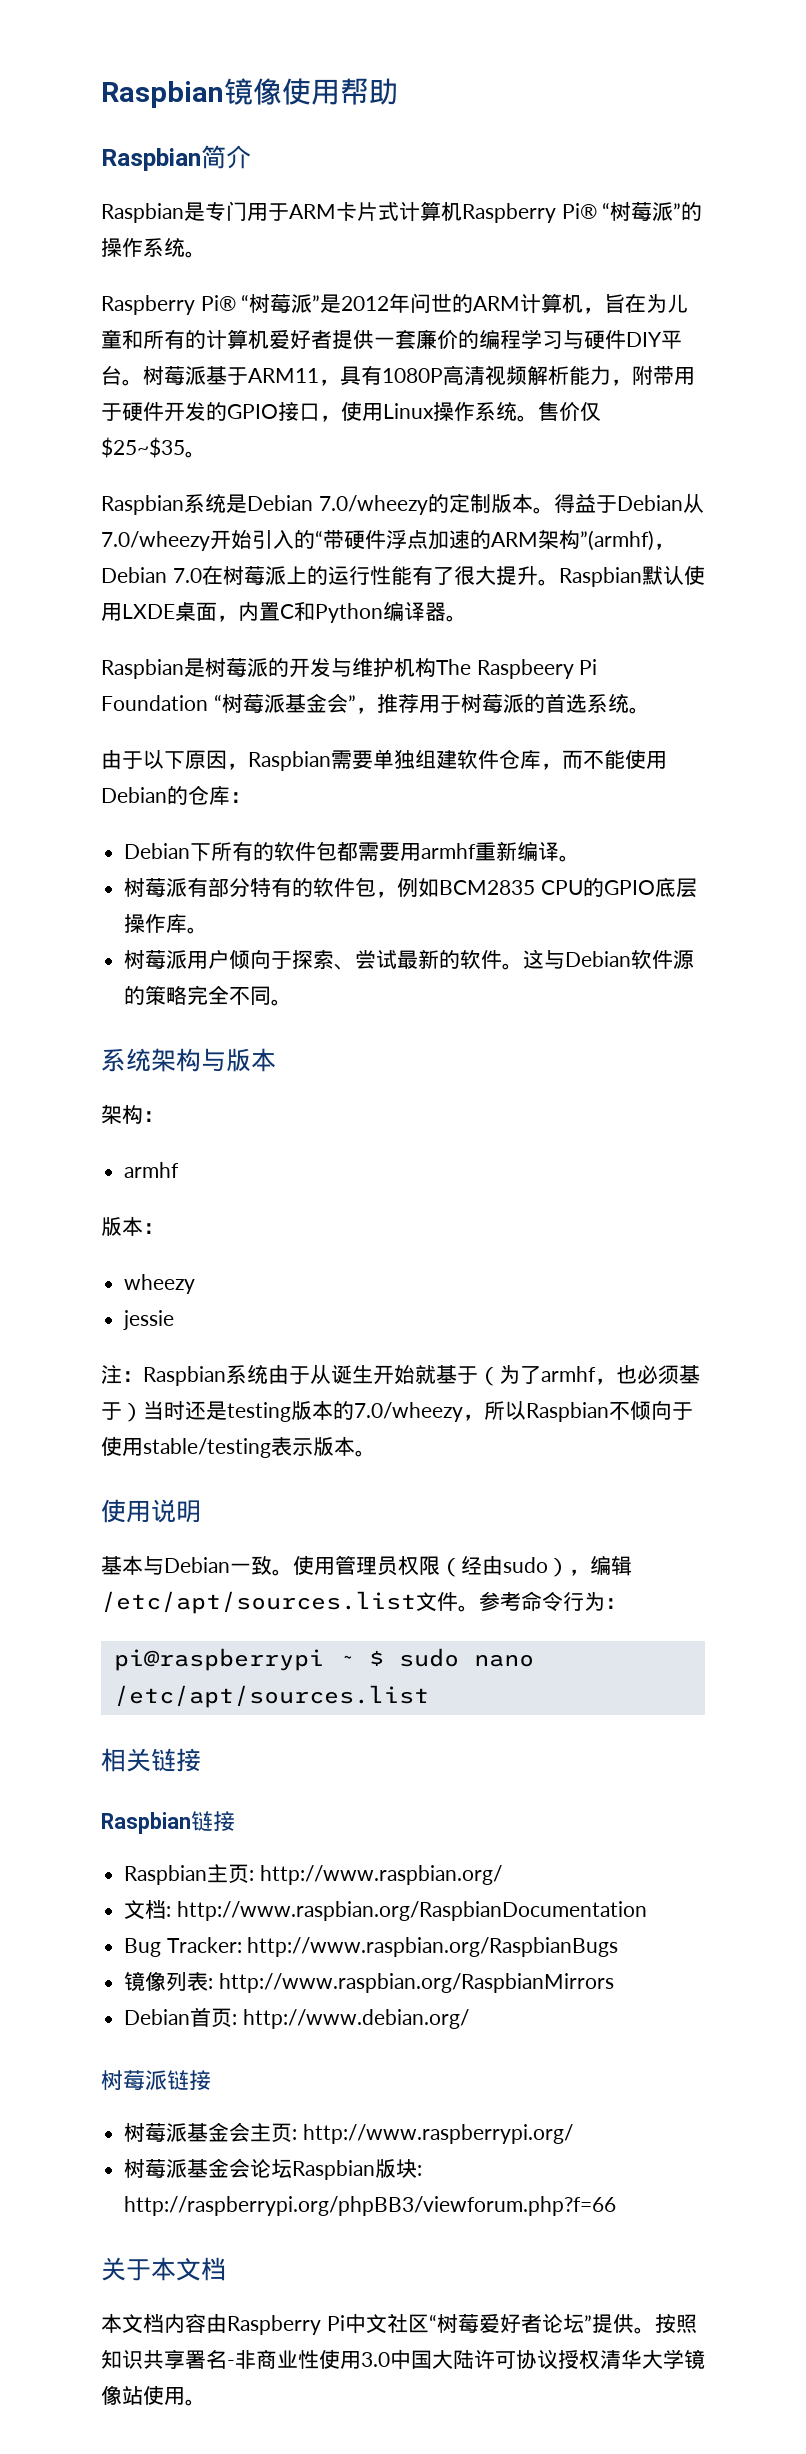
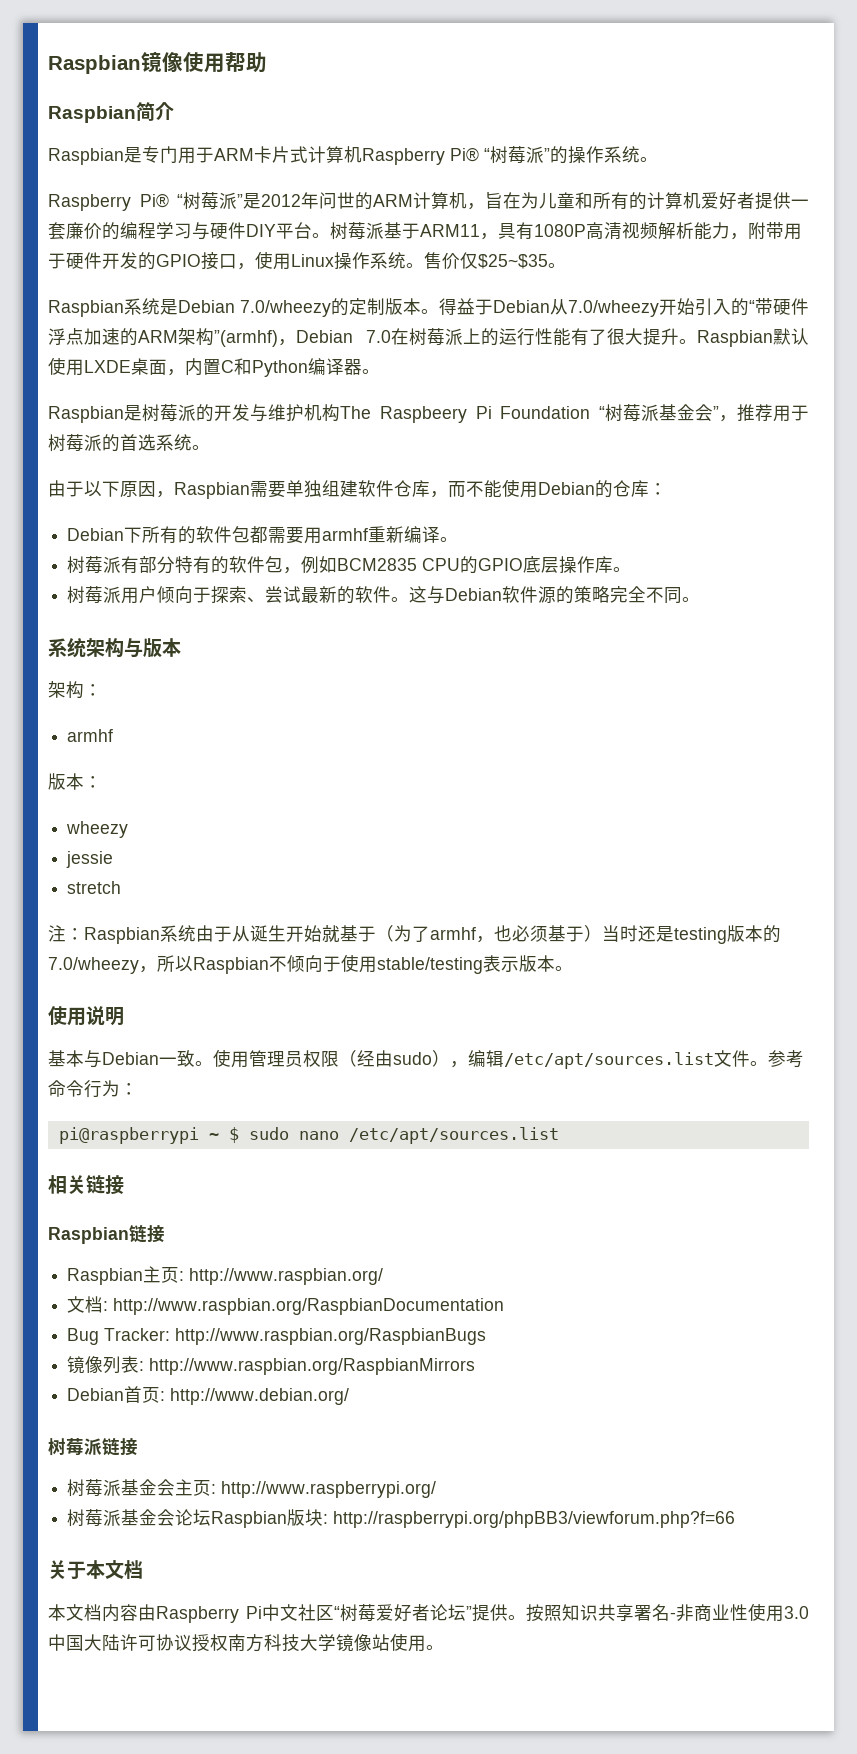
+ stretch
- 按照知识共享署名-非商业性使用3.0中国大陆许可协议授权清华大学镜像站使用。
+ 按照知识共享署名-非商业性使用3.0中国大陆许可协议授权南方科技大学镜像站使用。

